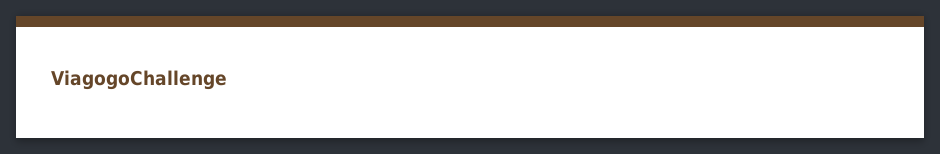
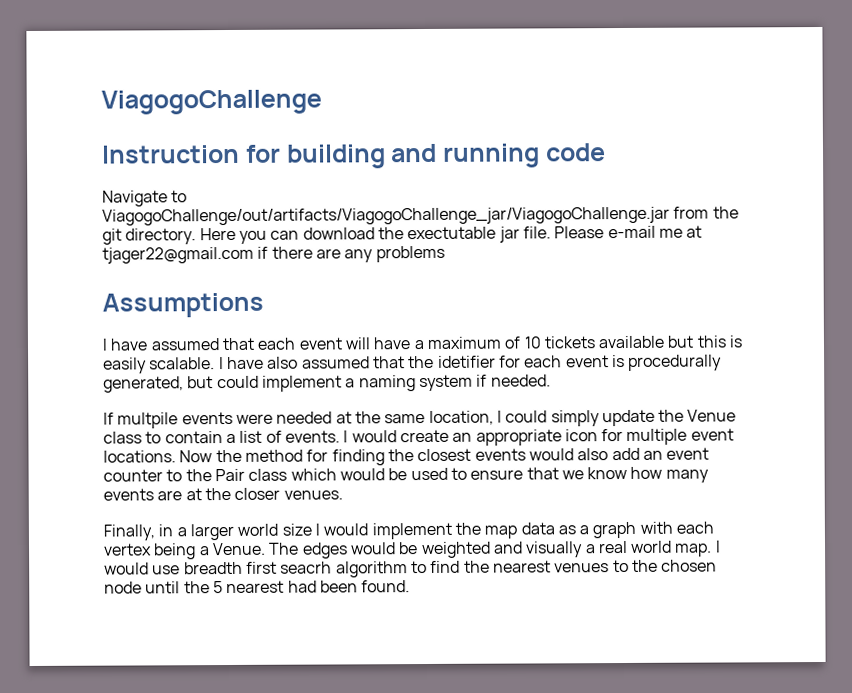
+ Instruction for building and running code
+ Navigate to ViagogoChallenge/out/artifacts/ViagogoChallenge_jar/ViagogoChallenge.jar from the git directory. Here you can download the exectutable jar file. Please e-mail me at tjager22@gmail.com if there are any problems
+ Assumptions
+ I have assumed that each event will have a maximum of 10 tickets available but this is easily scalable. I have also assumed that the idetifier for each event is procedurally generated, but could implement a naming system if needed.
+ If multpile events were needed at the same location, I could simply update the Venue class to contain a list of events. I would create an appropriate icon for multiple event locations. Now the method for finding the closest events would also add an event counter to the Pair class which would be used to ensure that we know how many events are at the closer venues.
+ Finally, in a larger world size I would implement the map data as a graph with each vertex being a Venue. The edges would be weighted and visually a real world map. I would use breadth first seacrh algorithm to find the nearest venues to the chosen node until the 5 nearest had been found.

